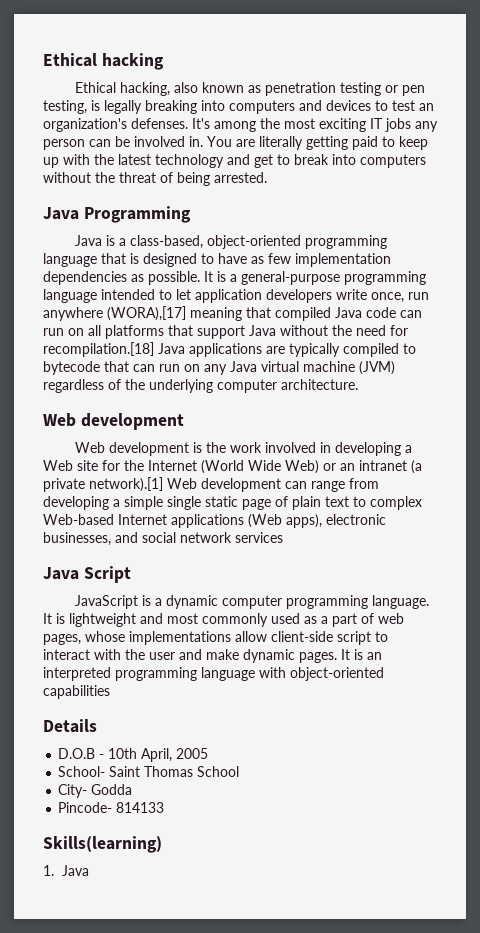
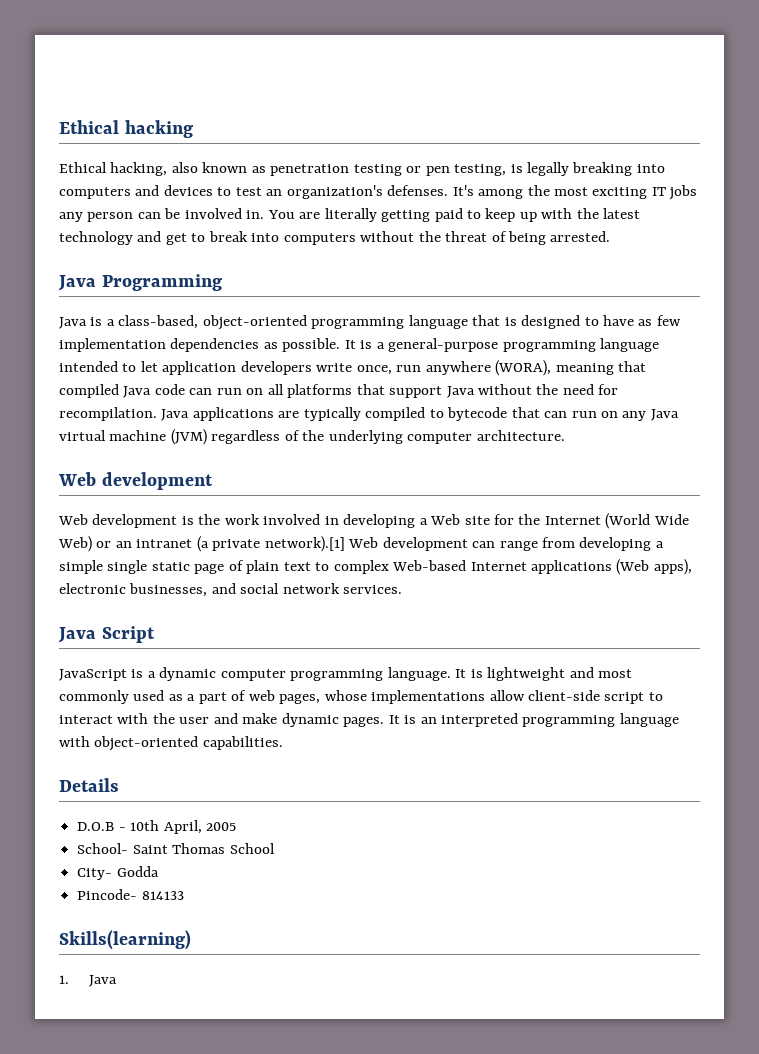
- It is a general-purpose programming language intended to let application developers write once, run anywhere (WORA),[17] meaning that compiled Java code can run on all platforms that support Java without the need for recompilation.[18] Java applications are typically compiled to bytecode that can run on any Java virtual machine (JVM) regardless of the underlying computer architecture.
+ It is a general-purpose programming language intended to let application developers write once, run anywhere (WORA), meaning that compiled Java code can run on all platforms that support Java without the need for recompilation. Java applications are typically compiled to bytecode that can run on any Java virtual machine (JVM) regardless of the underlying computer architecture.
- Web development is the work involved in developing a Web site for the Internet (World Wide Web) or an intranet (a private network).[1] Web development can range from developing a simple single static page of plain text to complex Web-based Internet applications (Web apps), electronic businesses, and social network services
+ Web development is the work involved in developing a Web site for the Internet (World Wide Web) or an intranet (a private network).[1] Web development can range from developing a simple single static page of plain text to complex Web-based Internet applications (Web apps), electronic businesses, and social network services.
- It is an interpreted programming language with object-oriented capabilities
+ It is an interpreted programming language with object-oriented capabilities.

